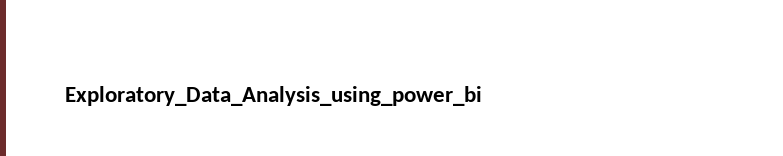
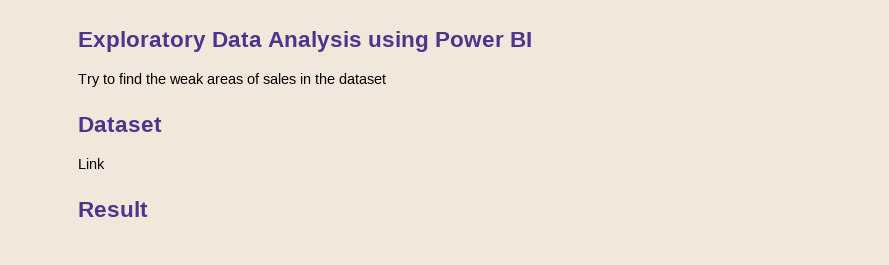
- Exploratory_Data_Analysis_using_power_bi
+ Exploratory Data Analysis using Power BI
+ Try to find the weak areas of sales in the dataset
+ Dataset
+ Link
+ Result

